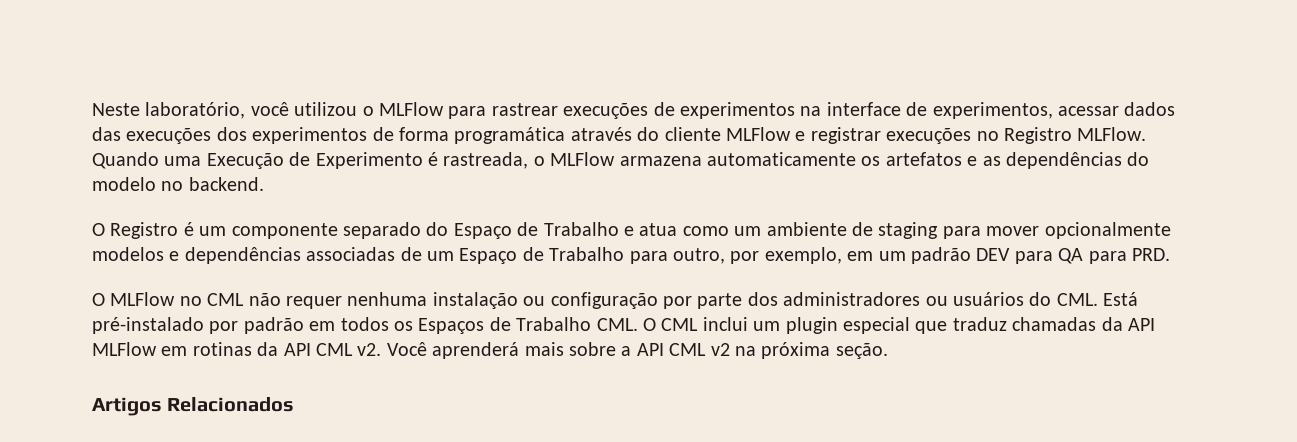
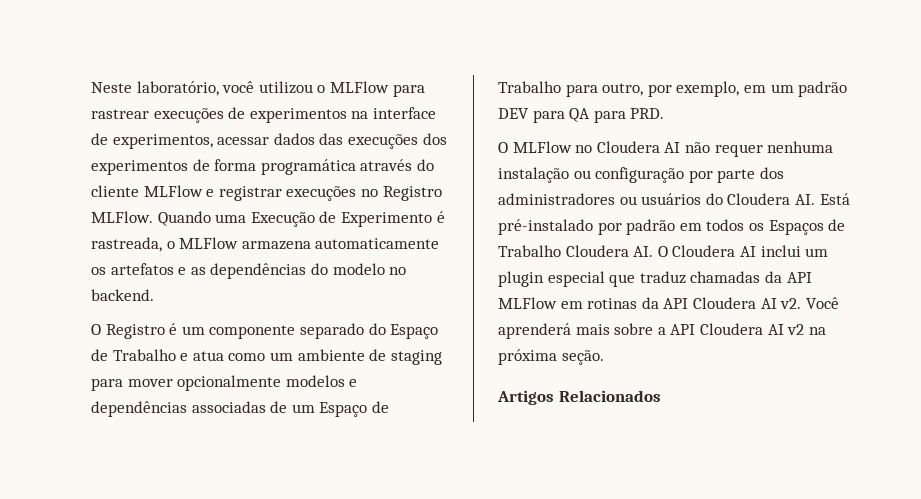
- O MLFlow no CML não requer nenhuma instalação ou configuração por parte dos administradores ou usuários do CML. Está pré-instalado por padrão em todos os Espaços de Trabalho CML. O CML inclui um plugin especial que traduz chamadas da API MLFlow em rotinas da API CML v2.
+ O MLFlow no Cloudera AI não requer nenhuma instalação ou configuração por parte dos administradores ou usuários do Cloudera AI. Está pré-instalado por padrão em todos os Espaços de Trabalho Cloudera AI. O Cloudera AI inclui um plugin especial que traduz chamadas da API MLFlow em rotinas da API Cloudera AI v2.
- Você aprenderá mais sobre a API CML v2 na próxima seção.
+ Você aprenderá mais sobre a API Cloudera AI v2 na próxima seção.

